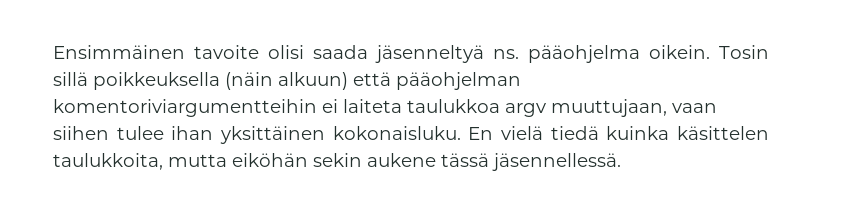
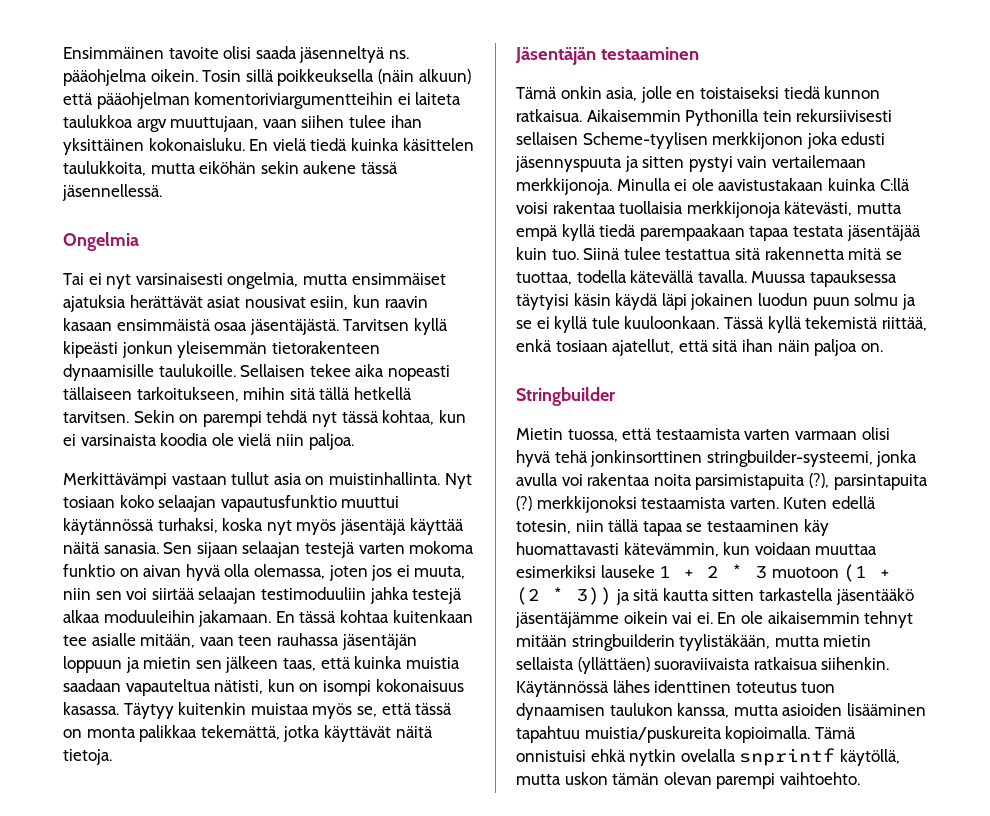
+ Ongelmia
+ Tai ei nyt varsinaisesti ongelmia, mutta ensimmäiset ajatuksia herättävät asiat nousivat esiin, kun raavin kasaan ensimmäistä osaa jäsentäjästä. Tarvitsen kyllä kipeästi jonkun yleisemmän tietorakenteen dynaamisille taulukoille. Sellaisen tekee aika nopeasti tällaiseen tarkoitukseen, mihin sitä tällä hetkellä tarvitsen. Sekin on parempi tehdä nyt tässä kohtaa, kun ei varsinaista koodia ole vielä niin paljoa.
+ Merkittävämpi vastaan tullut asia on muistinhallinta. Nyt tosiaan koko selaajan vapautusfunktio muuttui käytännössä turhaksi, koska nyt myös jäsentäjä käyttää näitä sanasia. Sen sijaan selaajan testejä varten mokoma funktio on aivan hyvä olla olemassa, joten jos ei muuta, niin sen voi siirtää selaajan testimoduuliin jahka testejä alkaa moduuleihin jakamaan. En tässä kohtaa kuitenkaan tee asialle mitään, vaan teen rauhassa jäsentäjän loppuun ja mietin sen jälkeen taas, että kuinka muistia saadaan vapauteltua nätisti, kun on isompi kokonaisuus kasassa. Täytyy kuitenkin muistaa myös se, että tässä on monta palikkaa tekemättä, jotka käyttävät näitä tietoja.
+ Jäsentäjän testaaminen
+ Tämä onkin asia, jolle en toistaiseksi tiedä kunnon ratkaisua. Aikaisemmin Pythonilla tein rekursiivisesti sellaisen Scheme-tyylisen merkkijonon joka edusti jäsennyspuuta ja sitten pystyi vain vertailemaan merkkijonoja. Minulla ei ole aavistustakaan kuinka C:llä voisi rakentaa tuollaisia merkkijonoja kätevästi, mutta empä kyllä tiedä parempaakaan tapaa testata jäsentäjää kuin tuo. Siinä tulee testattua sitä rakennetta mitä se tuottaa, todella kätevällä tavalla. Muussa tapauksessa täytyisi käsin käydä läpi jokainen luodun puun solmu ja se ei kyllä tule kuuloonkaan. Tässä kyllä tekemistä riittää, enkä tosiaan ajatellut, että sitä ihan näin paljoa on.
+ Stringbuilder
+ Mietin tuossa, että testaamista varten varmaan olisi hyvä tehä jonkinsorttinen stringbuilder-systeemi, jonka avulla voi rakentaa noita parsimistapuita (?), parsintapuita (?) merkkijonoksi testaamista varten. Kuten edellä totesin, niin tällä tapaa se testaaminen käy huomattavasti kätevämmin, kun voidaan muuttaa esimerkiksi lauseke 1 + 2 * 3 muotoon (1 + (2 * 3)) ja sitä kautta sitten tarkastella jäsentääkö jäsentäjämme oikein vai ei. En ole aikaisemmin tehnyt mitään stringbuilderin tyylistäkään, mutta mietin sellaista (yllättäen) suoraviivaista ratkaisua siihenkin. Käytännössä lähes identtinen toteutus tuon dynaamisen taulukon kanssa, mutta asioiden lisääminen tapahtuu muistia/puskureita kopioimalla. Tämä onnistuisi ehkä nytkin ovelalla snprintf käytöllä, mutta uskon tämän olevan parempi vaihtoehto.

